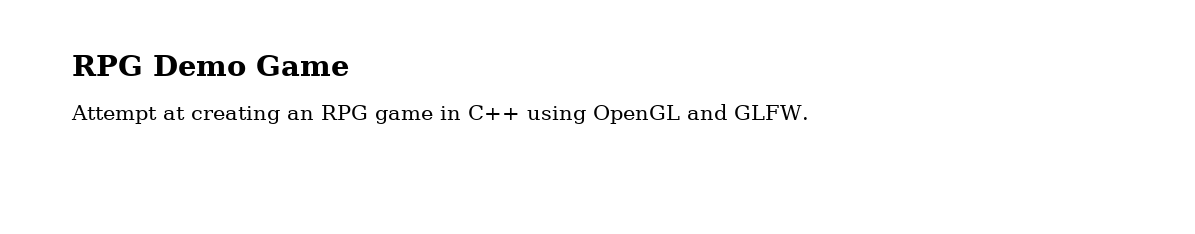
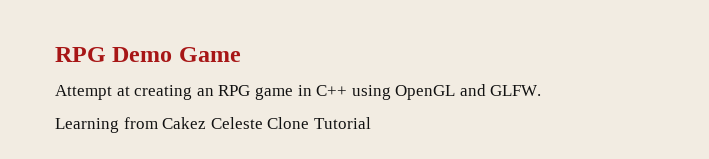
+ Learning from Cakez Celeste Clone Tutorial

